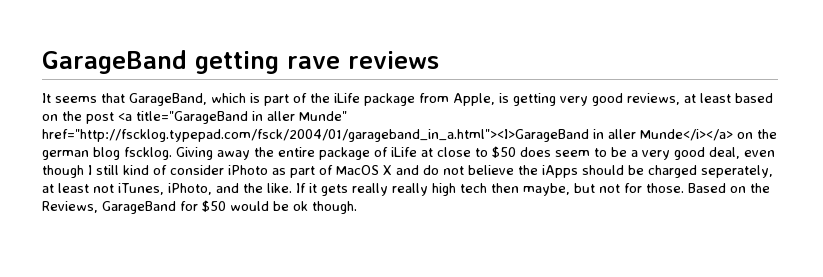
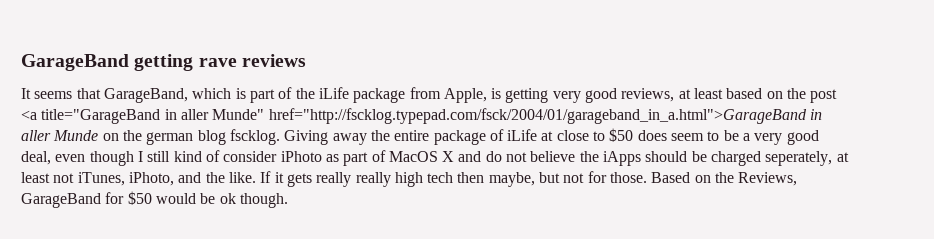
- It seems that GarageBand, which is part of the iLife package from Apple, is getting very good reviews, at least based on the post <a title="GarageBand in aller Munde" href="http://fscklog.typepad.com/fsck/2004/01/garageband_in_a.html"><I>GarageBand in aller Munde</i></a> on the german blog fscklog.
+ It seems that GarageBand, which is part of the iLife package from Apple, is getting very good reviews, at least based on the post <a title="GarageBand in aller Munde" href="http://fscklog.typepad.com/fsck/2004/01/garageband_in_a.html">GarageBand in aller Munde on the german blog fscklog.

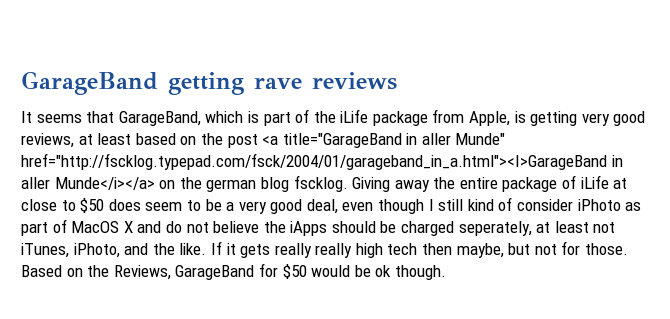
- It seems that GarageBand, which is part of the iLife package from Apple, is getting very good reviews, at least based on the post <a title="GarageBand in aller Munde" href="http://fscklog.typepad.com/fsck/2004/01/garageband_in_a.html">GarageBand in aller Munde on the german blog fscklog.
+ It seems that GarageBand, which is part of the iLife package from Apple, is getting very good reviews, at least based on the post <a title="GarageBand in aller Munde" href="http://fscklog.typepad.com/fsck/2004/01/garageband_in_a.html"><I>GarageBand in aller Munde</i></a> on the german blog fscklog.

